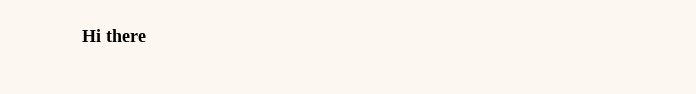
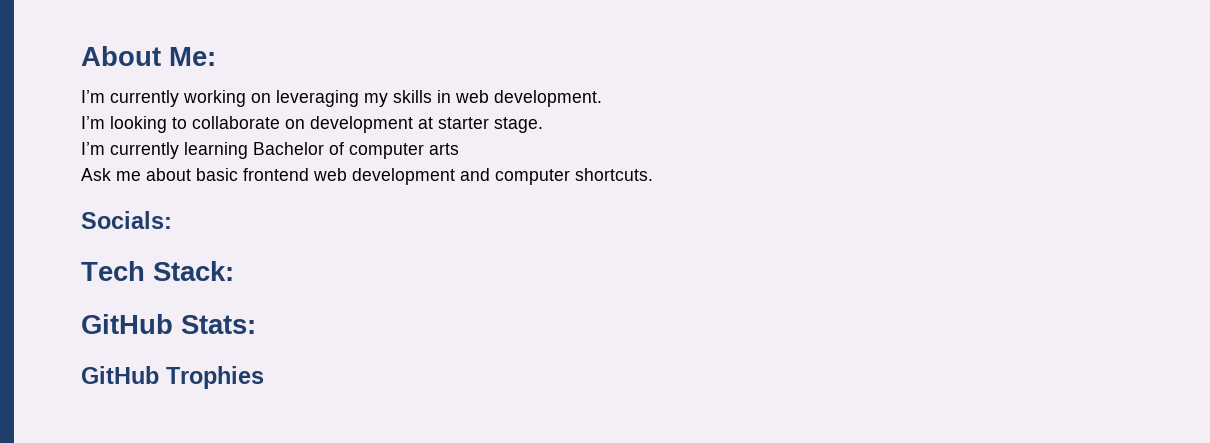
- Hi there
+ About Me:
+ I’m currently working on leveraging my skills in web development.
+ I’m looking to collaborate on development at starter stage.
+ I’m currently learning Bachelor of computer arts
+ Ask me about basic frontend web development and computer shortcuts.
+ Socials:
+ Tech Stack:
+ GitHub Stats:
+ GitHub Trophies

